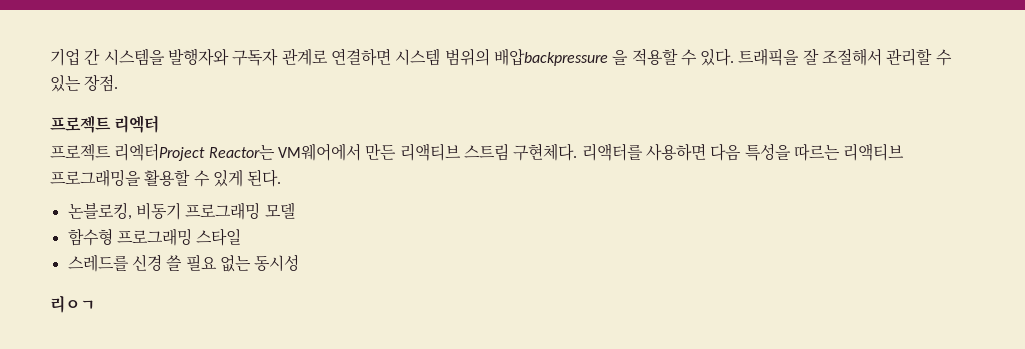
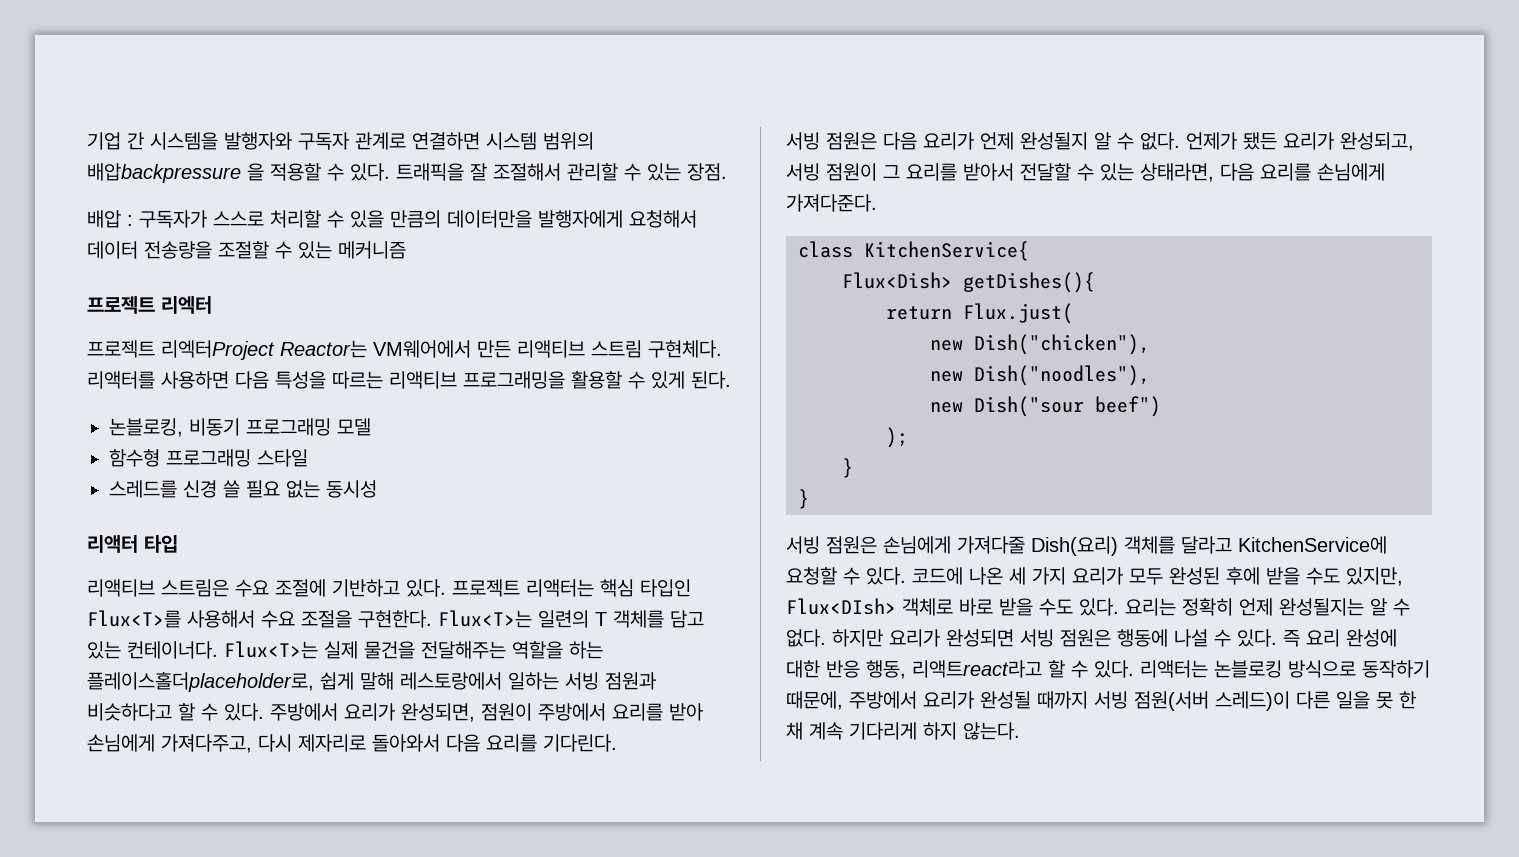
+ 배압 : 구독자가 스스로 처리할 수 있을 만큼의 데이터만을 발행자에게 요청해서 데이터 전송량을 조절할 수 있는 메커니즘
- 리ㅇㄱ
+ 리액터 타입
+ 리액티브 스트림은 수요 조절에 기반하고 있다. 프로젝트 리액터는 핵심 타입인 Flux<T>를 사용해서 수요 조절을 구현한다. Flux<T>는 일련의 T 객체를 담고 있는 컨테이너다. Flux<T>는 실제 물건을 전달해주는 역할을 하는 플레이스홀더placeholder로, 쉽게 말해 레스토랑에서 일하는 서빙 점원과 비슷하다고 할 수 있다. 주방에서 요리가 완성되면, 점원이 주방에서 요리를 받아 손님에게 가져다주고, 다시 제자리로 돌아와서 다음 요리를 기다린다.
+ 서빙 점원은 다음 요리가 언제 완성될지 알 수 없다. 언제가 됐든 요리가 완성되고, 서빙 점원이 그 요리를 받아서 전달할 수 있는 상태라면, 다음 요리를 손님에게 가져다준다.
+ class KitchenService{
+ Flux<Dish> getDishes(){
+ return Flux.just(
+ new Dish("chicken"),
+ new Dish("noodles"),
+ new Dish("sour beef")
+ );
+ }
+ }
+ 서빙 점원은 손님에게 가져다줄 Dish(요리) 객체를 달라고 KitchenService에 요청할 수 있다. 코드에 나온 세 가지 요리가 모두 완성된 후에 받을 수도 있지만, Flux<DIsh> 객체로 바로 받을 수도 있다. 요리는 정확히 언제 완성될지는 알 수 없다. 하지만 요리가 완성되면 서빙 점원은 행동에 나설 수 있다. 즉 요리 완성에 대한 반응 행동, 리액트react라고 할 수 있다. 리액터는 논블로킹 방식으로 동작하기 때문에, 주방에서 요리가 완성될 때까지 서빙 점원(서버 스레드)이 다른 일을 못 한 채 계속 기다리게 하지 않는다.

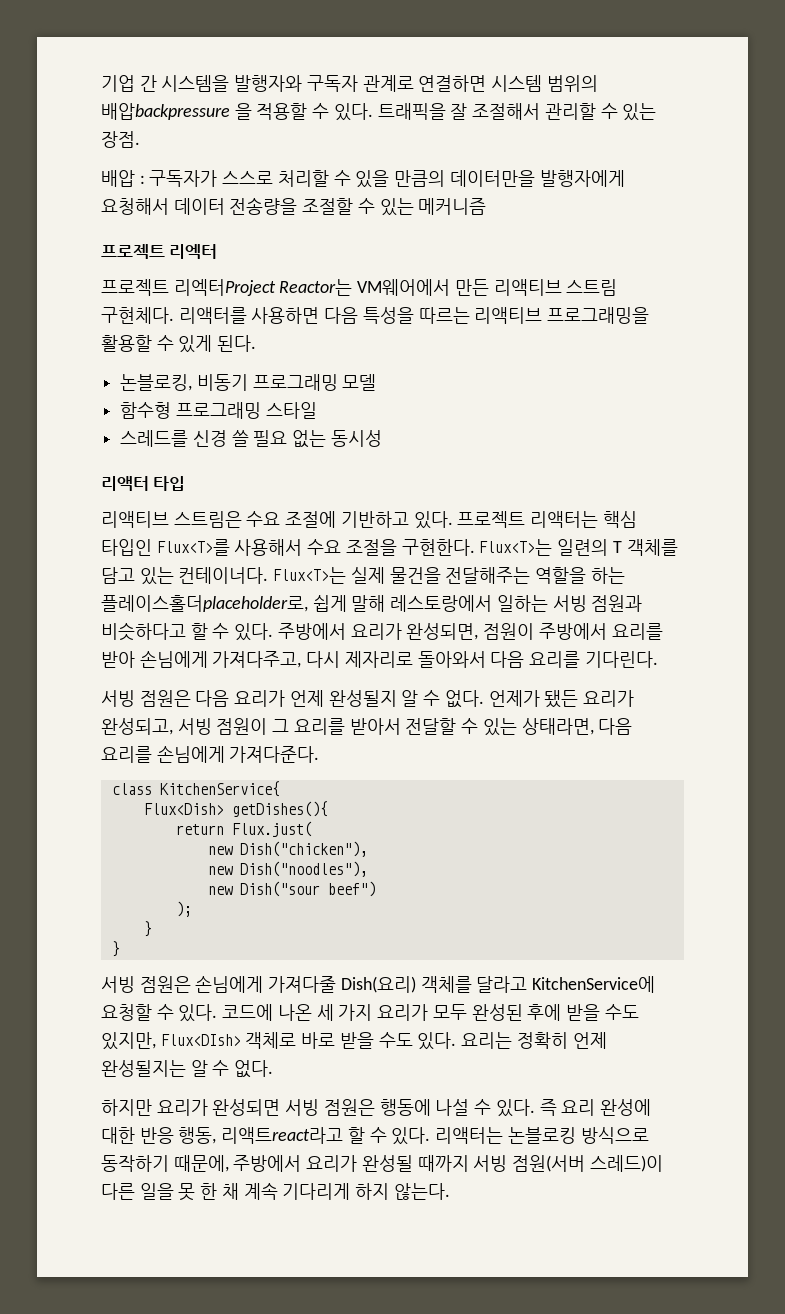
- 요리는 정확히 언제 완성될지는 알 수 없다. 하지만 요리가 완성되면 서빙 점원은 행동에 나설 수 있다.
+ 요리는 정확히 언제 완성될지는 알 수 없다.
+ 하지만 요리가 완성되면 서빙 점원은 행동에 나설 수 있다.

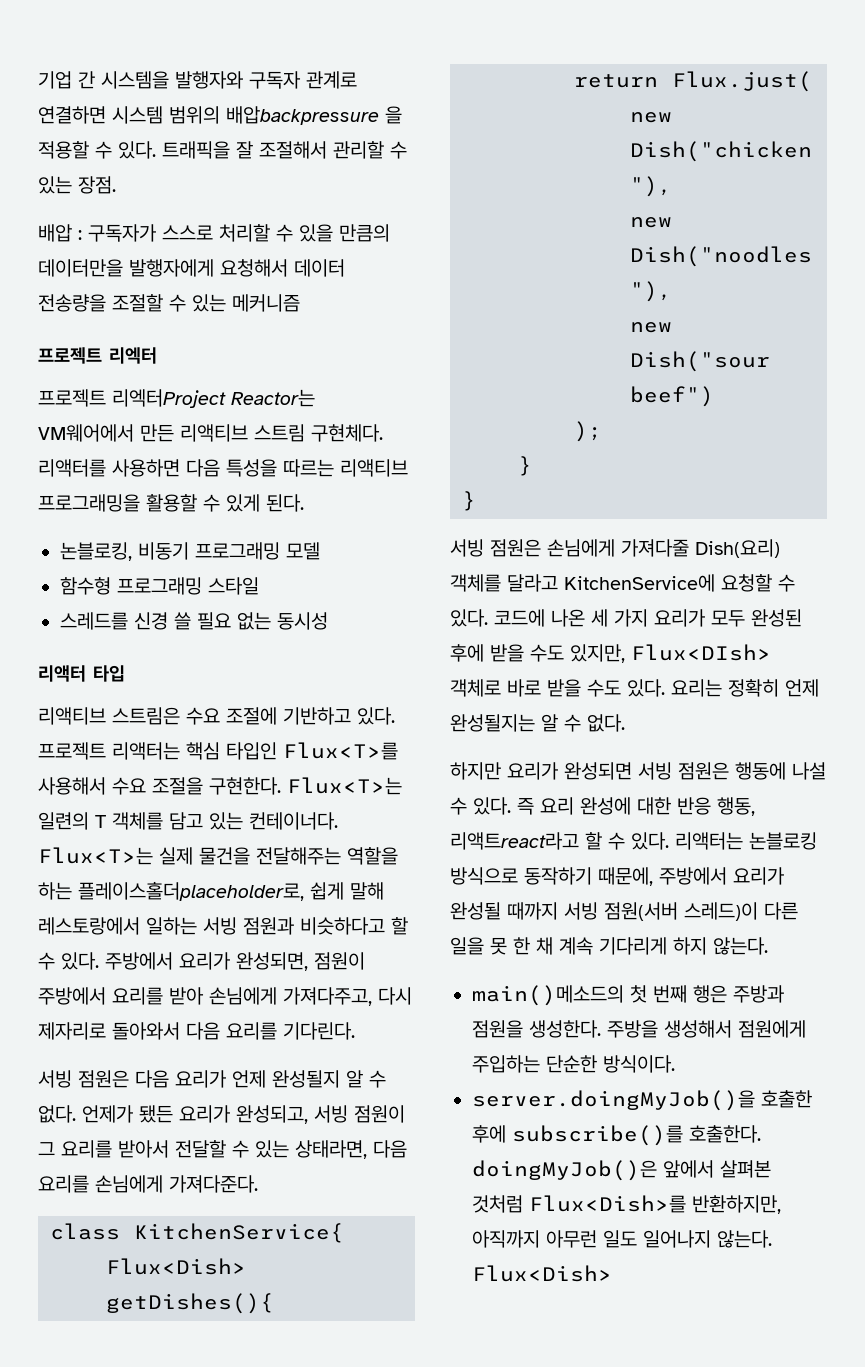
+ main()메소드의 첫 번째 행은 주방과 점원을 생성한다. 주방을 생성해서 점원에게 주입하는 단순한 방식이다.
+ server.doingMyJob()을 호출한 후에 subscribe()를 호출한다. doingMyJob()은 앞에서 살펴본 것처럼 Flux<Dish>를 반환하지만, 아직까지 아무런 일도 일어나지 않는다. Flux<Dish>

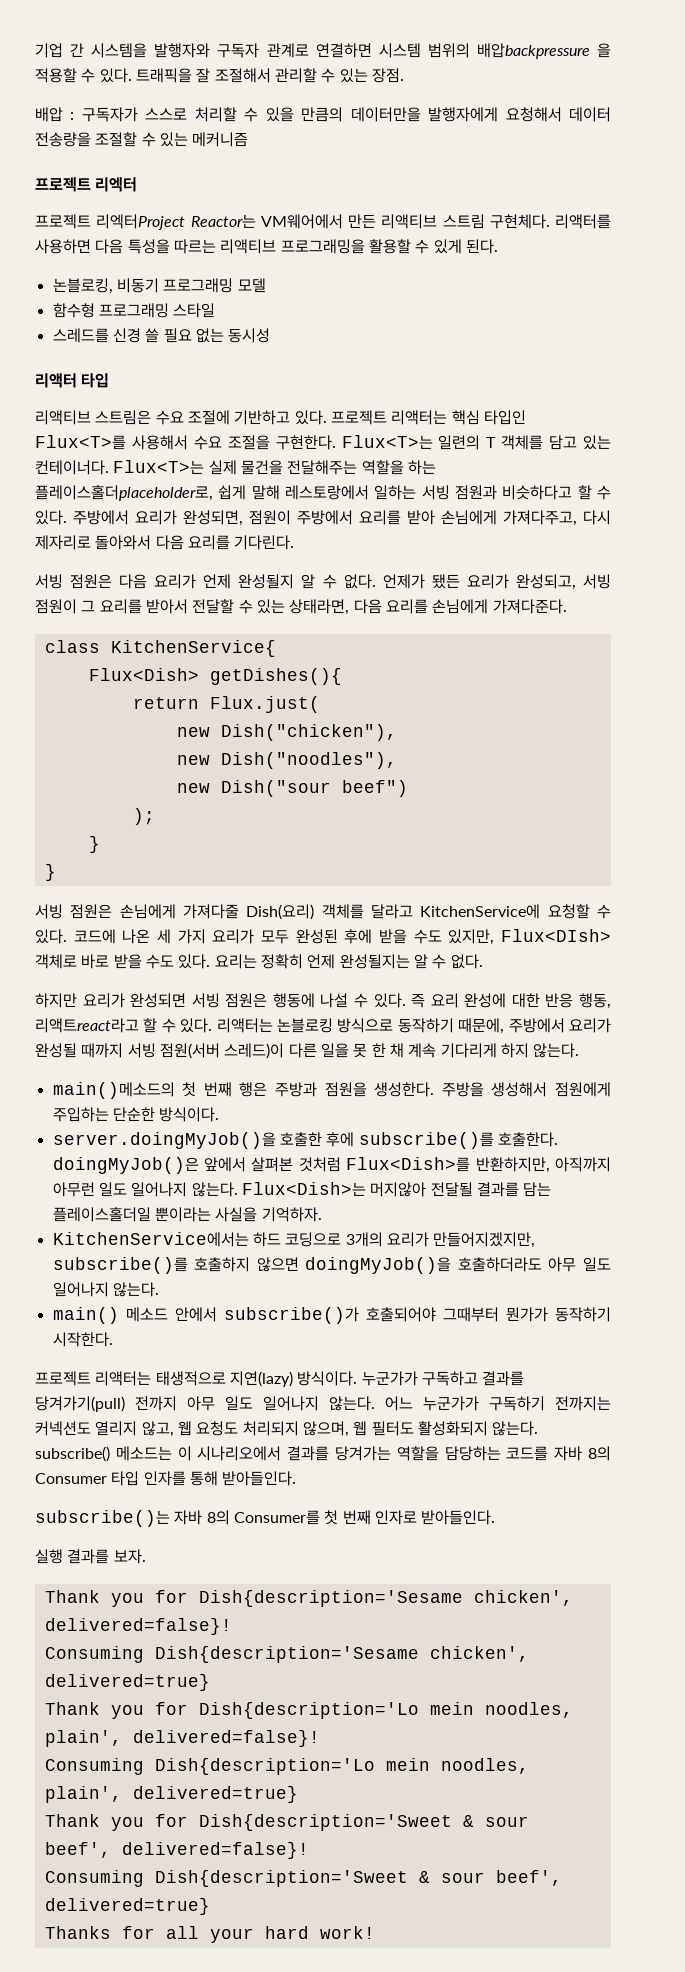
- server.doingMyJob()을 호출한 후에 subscribe()를 호출한다. doingMyJob()은 앞에서 살펴본 것처럼 Flux<Dish>를 반환하지만, 아직까지 아무런 일도 일어나지 않는다. Flux<Dish>
+ server.doingMyJob()을 호출한 후에 subscribe()를 호출한다. doingMyJob()은 앞에서 살펴본 것처럼 Flux<Dish>를 반환하지만, 아직까지 아무런 일도 일어나지 않는다. Flux<Dish>는 머지않아 전달될 결과를 담는 플레이스홀더일 뿐이라는 사실을 기억하자.
+ KitchenService에서는 하드 코딩으로 3개의 요리가 만들어지겠지만, subscribe()를 호출하지 않으면 doingMyJob()을 호출하더라도 아무 일도 일어나지 않는다.
+ main() 메소드 안에서 subscribe()가 호출되어야 그때부터 뭔가가 동작하기 시작한다.
+ 프로젝트 리액터는 태생적으로 지연(lazy) 방식이다. 누군가가 구독하고 결과를 당겨가기(pull) 전까지 아무 일도 일어나지 않는다. 어느 누군가가 구독하기 전까지는 커넥션도 열리지 않고, 웹 요청도 처리되지 않으며, 웹 필터도 활성화되지 않는다. subscribe() 메소드는 이 시나리오에서 결과를 당겨가는 역할을 담당하는 코드를 자바 8의 Consumer 타입 인자를 통해 받아들인다.
+ subscribe()는 자바 8의 Consumer를 첫 번째 인자로 받아들인다.
+ 실행 결과를 보자.
+ Thank you for Dish{description='Sesame chicken', delivered=false}!
+ Consuming Dish{description='Sesame chicken', delivered=true}
+ Thank you for Dish{description='Lo mein noodles, plain', delivered=false}!
+ Consuming Dish{description='Lo mein noodles, plain', delivered=true}
+ Thank you for Dish{description='Sweet & sour beef', delivered=false}!
+ Consuming Dish{description='Sweet & sour beef', delivered=true}
+ Thanks for all your hard work!

